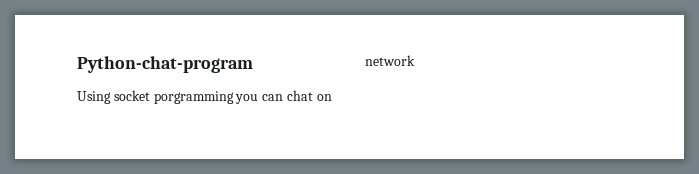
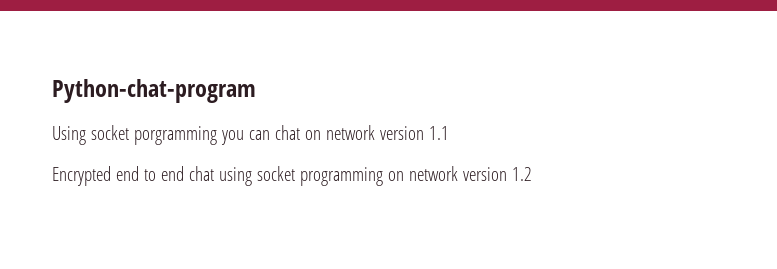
- Using socket porgramming you can chat on network
+ Using socket porgramming you can chat on network version 1.1
+ Encrypted end to end chat using socket programming on network version 1.2

